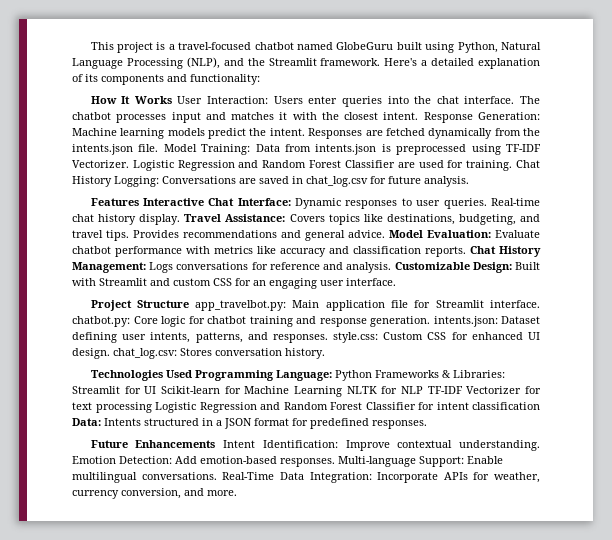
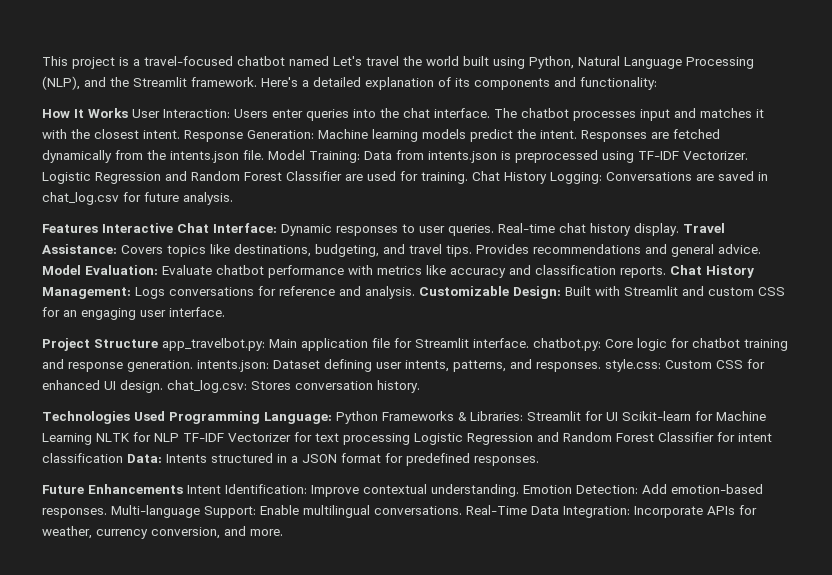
- This project is a travel-focused chatbot named GlobeGuru built using Python, Natural Language Processing (NLP), and the Streamlit framework.
+ This project is a travel-focused chatbot named Let's travel the world built using Python, Natural Language Processing (NLP), and the Streamlit framework.

